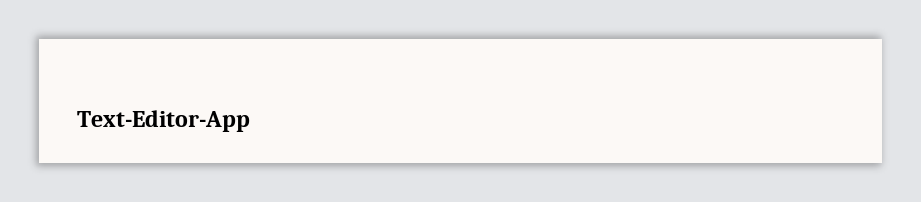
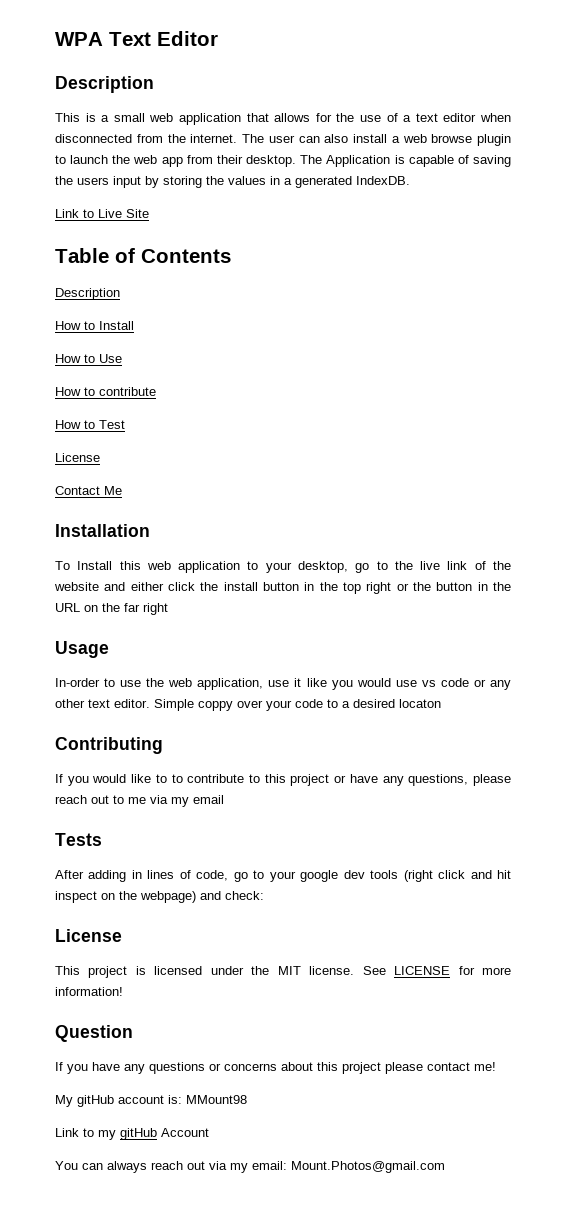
- Text-Editor-App
+ WPA Text Editor
+ Description
+ This is a small web application that allows for the use of a text editor when disconnected from the internet. The user can also install a web browse plugin to launch the web app from their desktop. The Application is capable of saving the users input by storing the values in a generated IndexDB.
+ Link to Live Site
+ Table of Contents
+ Description
+ How to Install
+ How to Use
+ How to contribute
+ How to Test
+ License
+ Contact Me
+ Installation
+ To Install this web application to your desktop, go to the live link of the website and either click the install button in the top right or the button in the URL on the far right
+ Usage
+ In-order to use the web application, use it like you would use vs code or any other text editor. Simple coppy over your code to a desired locaton
+ Contributing
+ If you would like to to contribute to this project or have any questions, please reach out to me via my email
+ Tests
+ After adding in lines of code, go to your google dev tools (right click and hit inspect on the webpage) and check:
+ License
+ This project is licensed under the MIT license. See LICENSE for more information!
+ Question
+ If you have any questions or concerns about this project please contact me!
+ My gitHub account is: MMount98
+ Link to my gitHub Account
+ You can always reach out via my email: Mount.Photos@gmail.com

